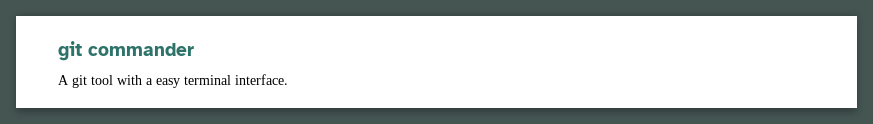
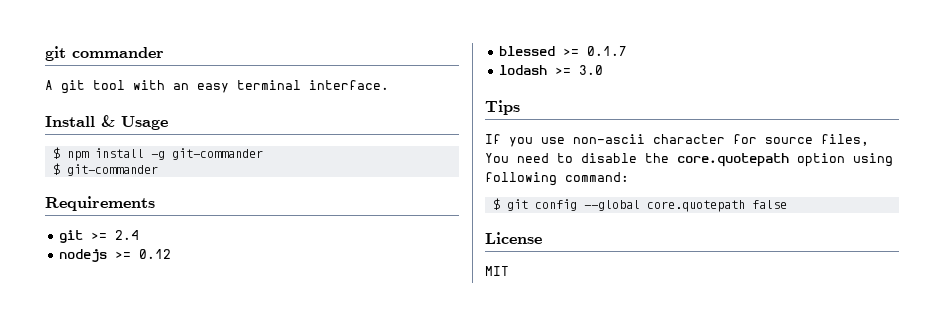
- A git tool with a easy terminal interface.
+ A git tool with an easy terminal interface.
+ Install & Usage
+ $ npm install -g git-commander
+ $ git-commander
+ Requirements
+ git >= 2.4
+ nodejs >= 0.12
+ blessed >= 0.1.7
+ lodash >= 3.0
+ Tips
+ If you use non-ascii character for source files, You need to disable the core.quotepath option using following command:
+ $ git config --global core.quotepath false
+ License
+ MIT

